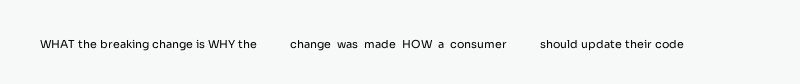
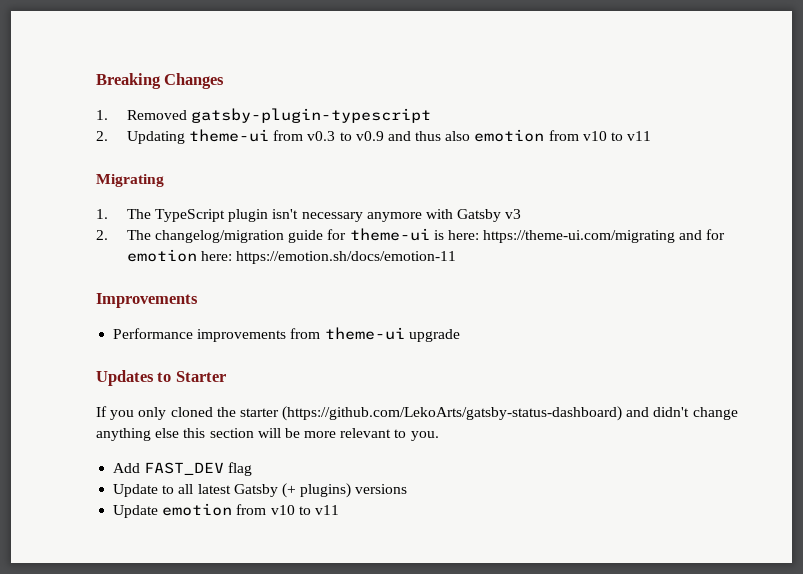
- WHAT the breaking change is WHY the change was made HOW a consumer should update their code
+ Breaking Changes
+ 1. Removed gatsby-plugin-typescript
+ 2. Updating theme-ui from v0.3 to v0.9 and thus also emotion from v10 to v11
+ Migrating
+ 1. The TypeScript plugin isn't necessary anymore with Gatsby v3
+ 2. The changelog/migration guide for theme-ui is here: https://theme-ui.com/migrating and for emotion here: https://emotion.sh/docs/emotion-11
+ Improvements
+ Performance improvements from theme-ui upgrade
+ Updates to Starter
+ If you only cloned the starter (https://github.com/LekoArts/gatsby-status-dashboard) and didn't change anything else this section will be more relevant to you.
+ Add FAST_DEV flag
+ Update to all latest Gatsby (+ plugins) versions
+ Update emotion from v10 to v11

